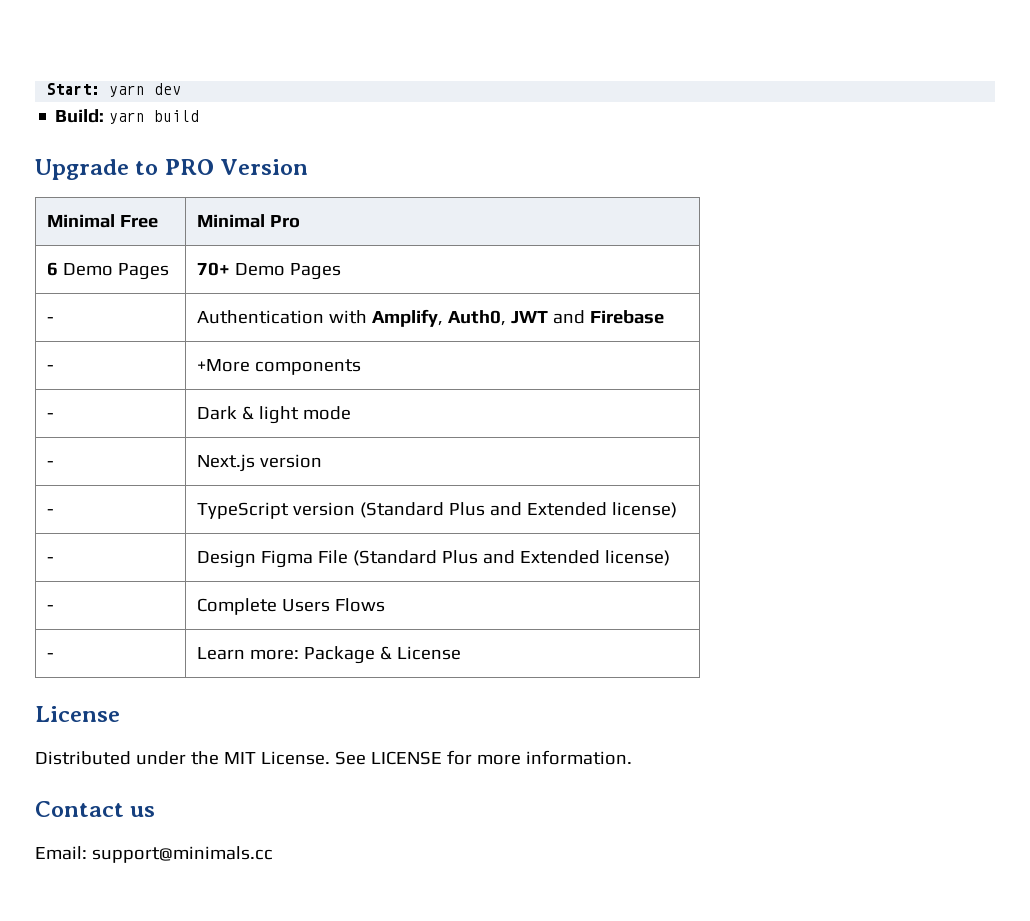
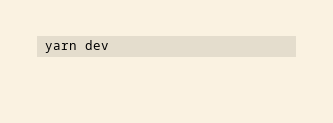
- Start: yarn dev
+ yarn dev
- Build: yarn build
- Upgrade to PRO Version
- Minimal Free | Minimal Pro
- 6 Demo Pages | 70+ Demo Pages
- - | Authentication with Amplify, Auth0, JWT and Firebase
- - | +More components
- - | Dark & light mode
- - | Next.js version
- - | TypeScript version (Standard Plus and Extended license)
- - | Design Figma File (Standard Plus and Extended license)
- - | Complete Users Flows
- - | Learn more: Package & License
- License
- Distributed under the MIT License. See LICENSE for more information.
- Contact us
- Email: support@minimals.cc

